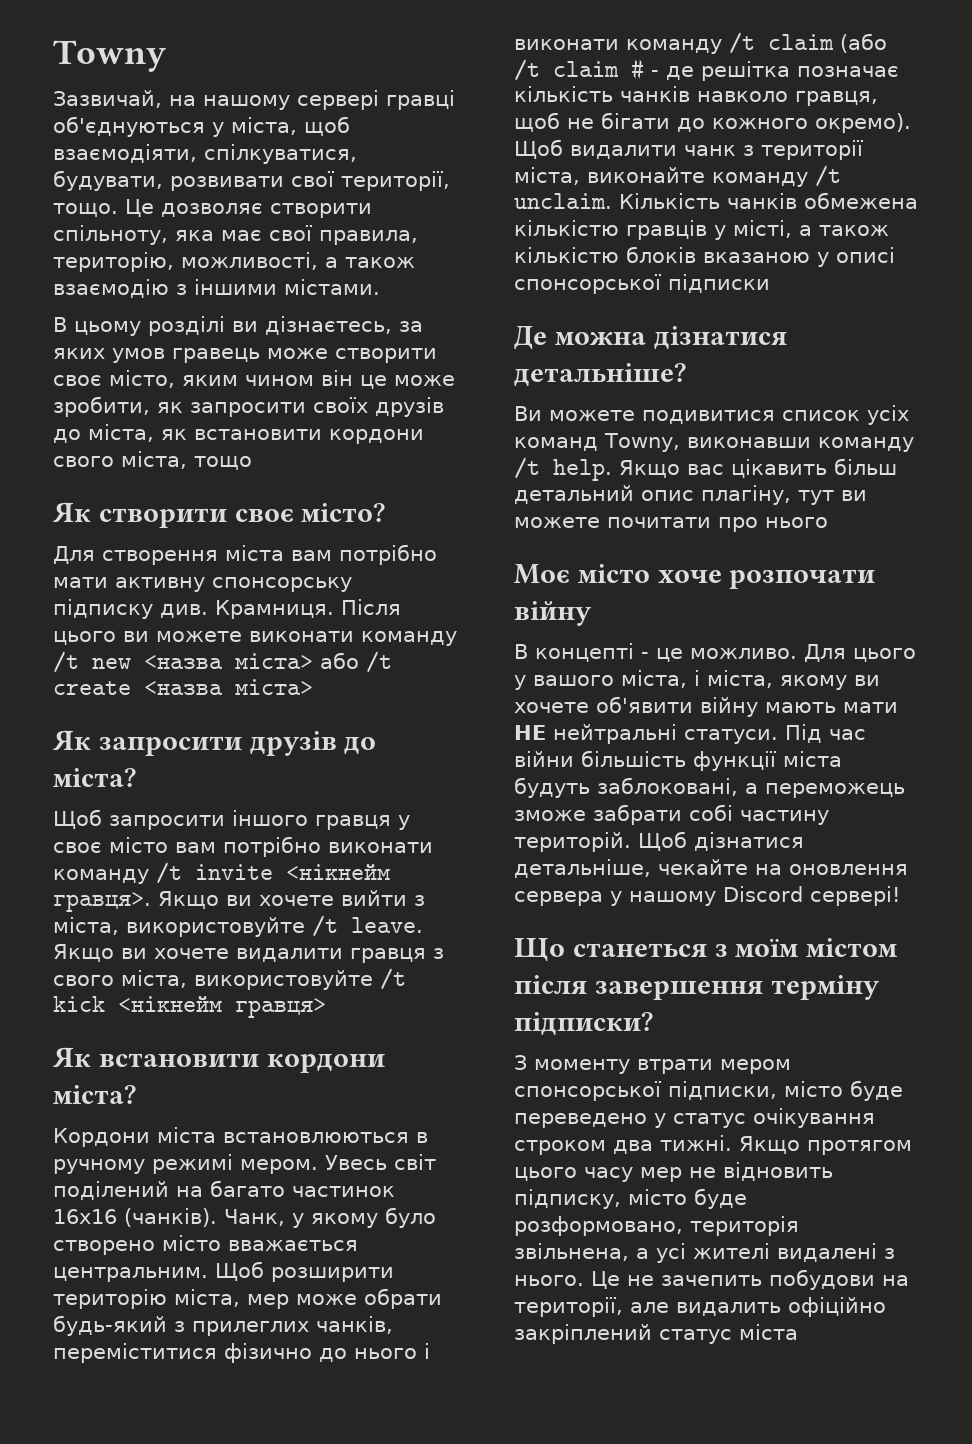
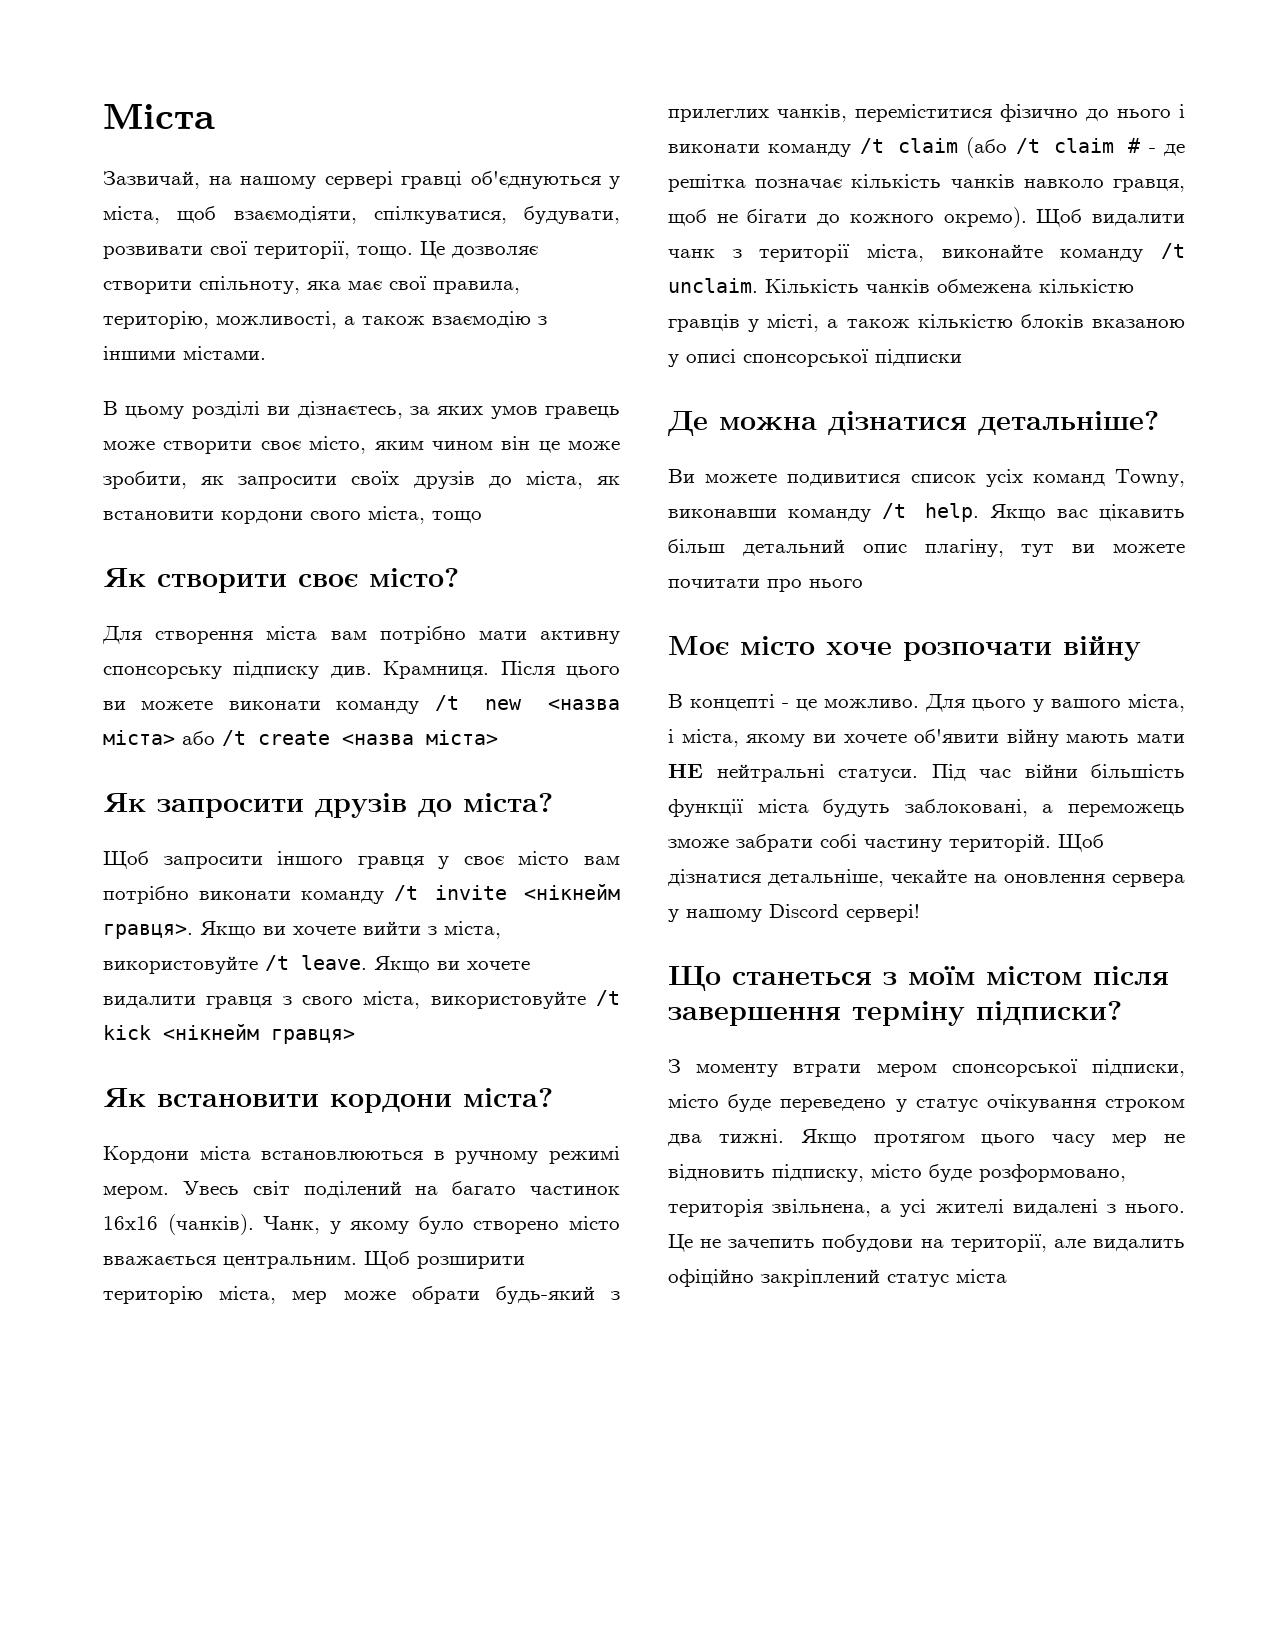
- Towny
+ Міста

